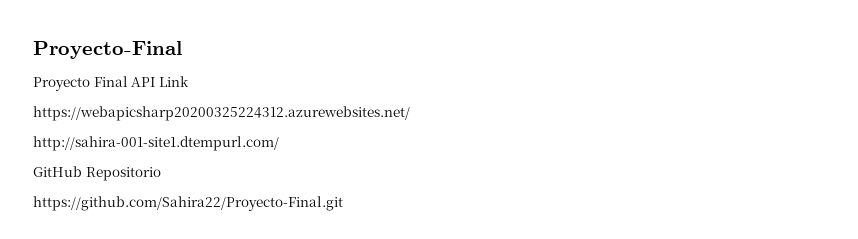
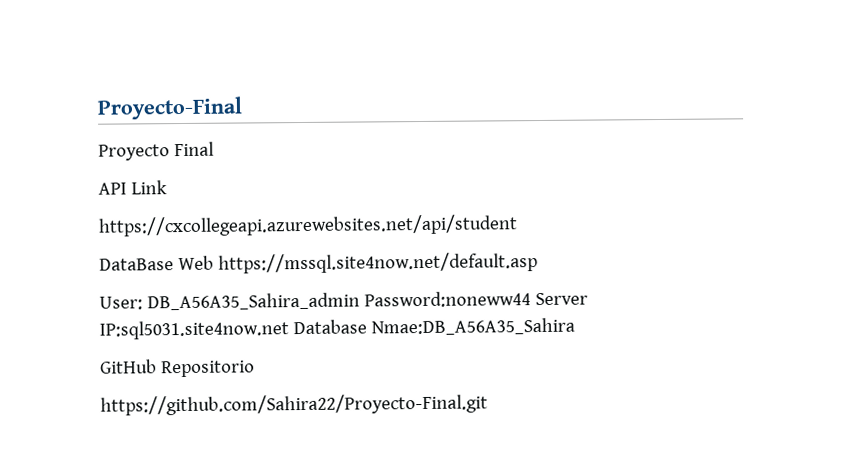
- Proyecto Final API Link
+ Proyecto Final
+ API Link
- https://webapicsharp20200325224312.azurewebsites.net/
- http://sahira-001-site1.dtempurl.com/
+ https://cxcollegeapi.azurewebsites.net/api/student
+ DataBase Web https://mssql.site4now.net/default.asp
+ User: DB_A56A35_Sahira_admin Password:noneww44 Server IP:sql5031.site4now.net Database Nmae:DB_A56A35_Sahira

